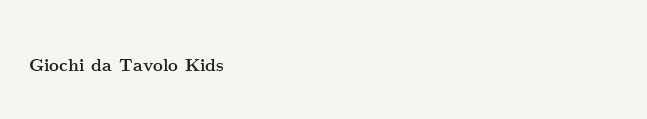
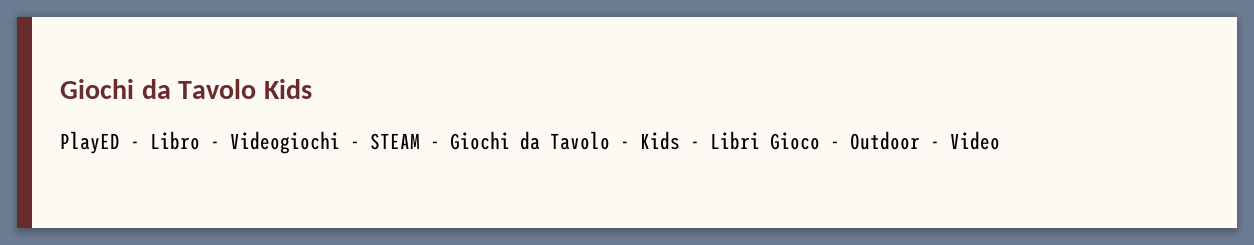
+ PlayED - Libro - Videogiochi - STEAM - Giochi da Tavolo - Kids - Libri Gioco - Outdoor - Video

